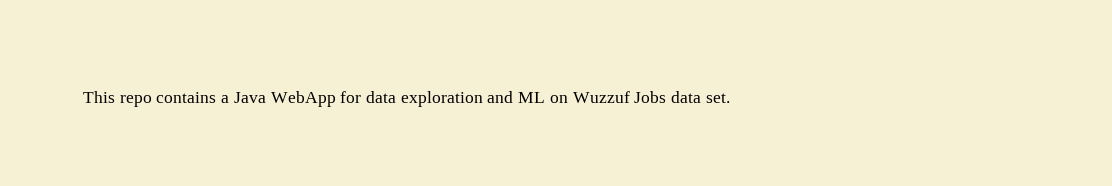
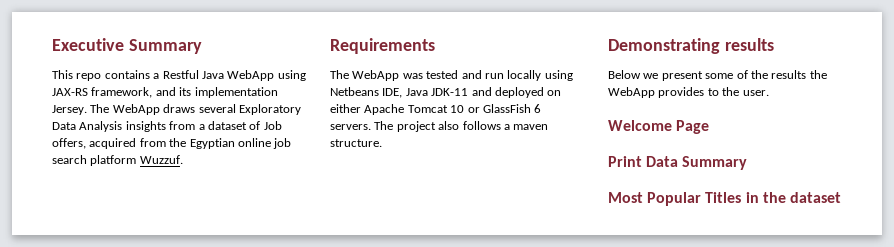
+ Executive Summary
- This repo contains a Java WebApp for data exploration and ML on Wuzzuf Jobs data set.
+ This repo contains a Restful Java WebApp using JAX-RS framework, and its implementation Jersey. The WebApp draws several Exploratory Data Analysis insights from a dataset of Job offers, acquired from the Egyptian online job search platform Wuzzuf.
+ Requirements
+ The WebApp was tested and run locally using Netbeans IDE, Java JDK-11 and deployed on either Apache Tomcat 10 or GlassFish 6 servers. The project also follows a maven structure.
+ Demonstrating results
+ Below we present some of the results the WebApp provides to the user.
+ Welcome Page
+ Print Data Summary
+ Most Popular Titles in the dataset

